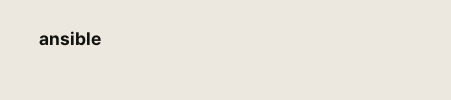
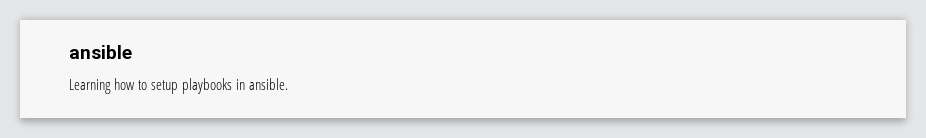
+ Learning how to setup playbooks in ansible.

